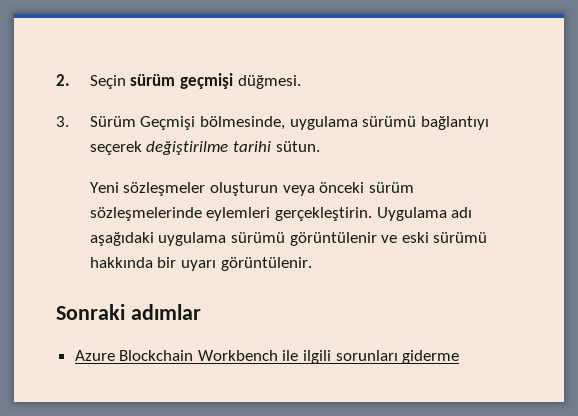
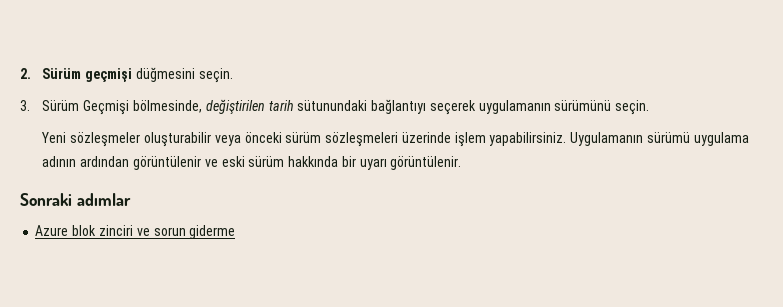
- 2. Seçin sürüm geçmişi düğmesi.
+ 2. Sürüm geçmişi düğmesini seçin.
- 3. Sürüm Geçmişi bölmesinde, uygulama sürümü bağlantıyı seçerek değiştirilme tarihi sütun.
+ 3. Sürüm Geçmişi bölmesinde, değiştirilen tarih sütunundaki bağlantıyı seçerek uygulamanın sürümünü seçin.
- Yeni sözleşmeler oluşturun veya önceki sürüm sözleşmelerinde eylemleri gerçekleştirin. Uygulama adı aşağıdaki uygulama sürümü görüntülenir ve eski sürümü hakkında bir uyarı görüntülenir.
+ Yeni sözleşmeler oluşturabilir veya önceki sürüm sözleşmeleri üzerinde işlem yapabilirsiniz. Uygulamanın sürümü uygulama adının ardından görüntülenir ve eski sürüm hakkında bir uyarı görüntülenir.
- Azure Blockchain Workbench ile ilgili sorunları giderme
+ Azure blok zinciri ve sorun giderme

